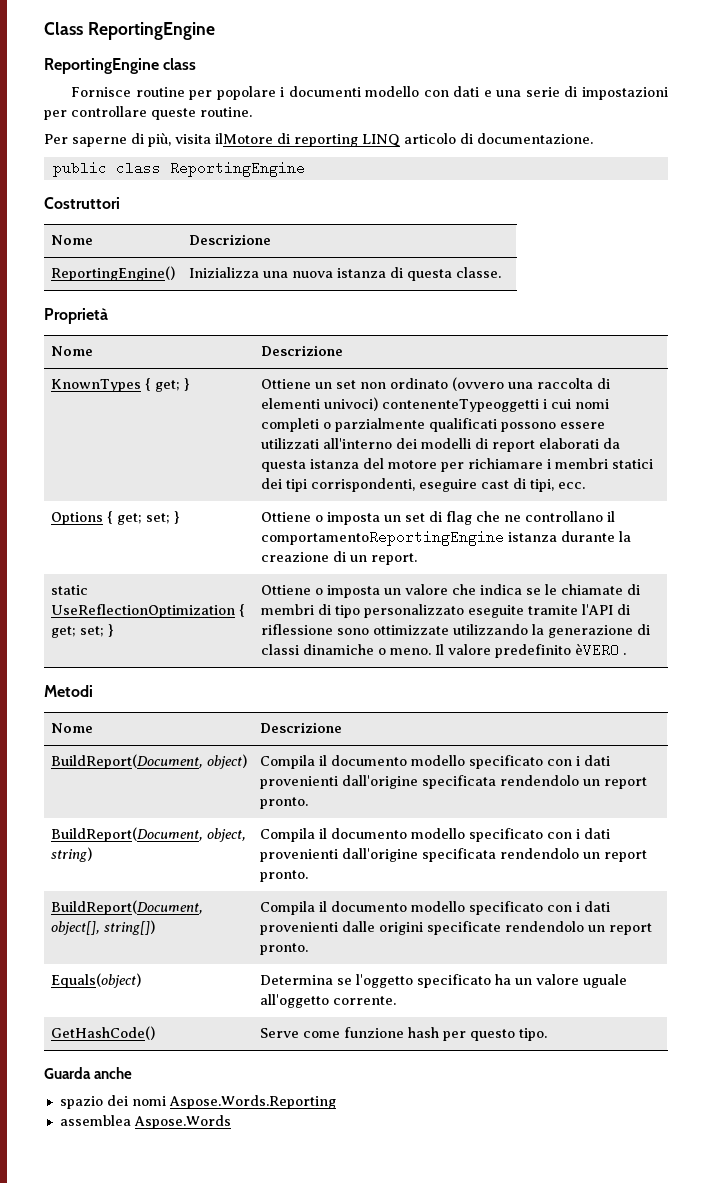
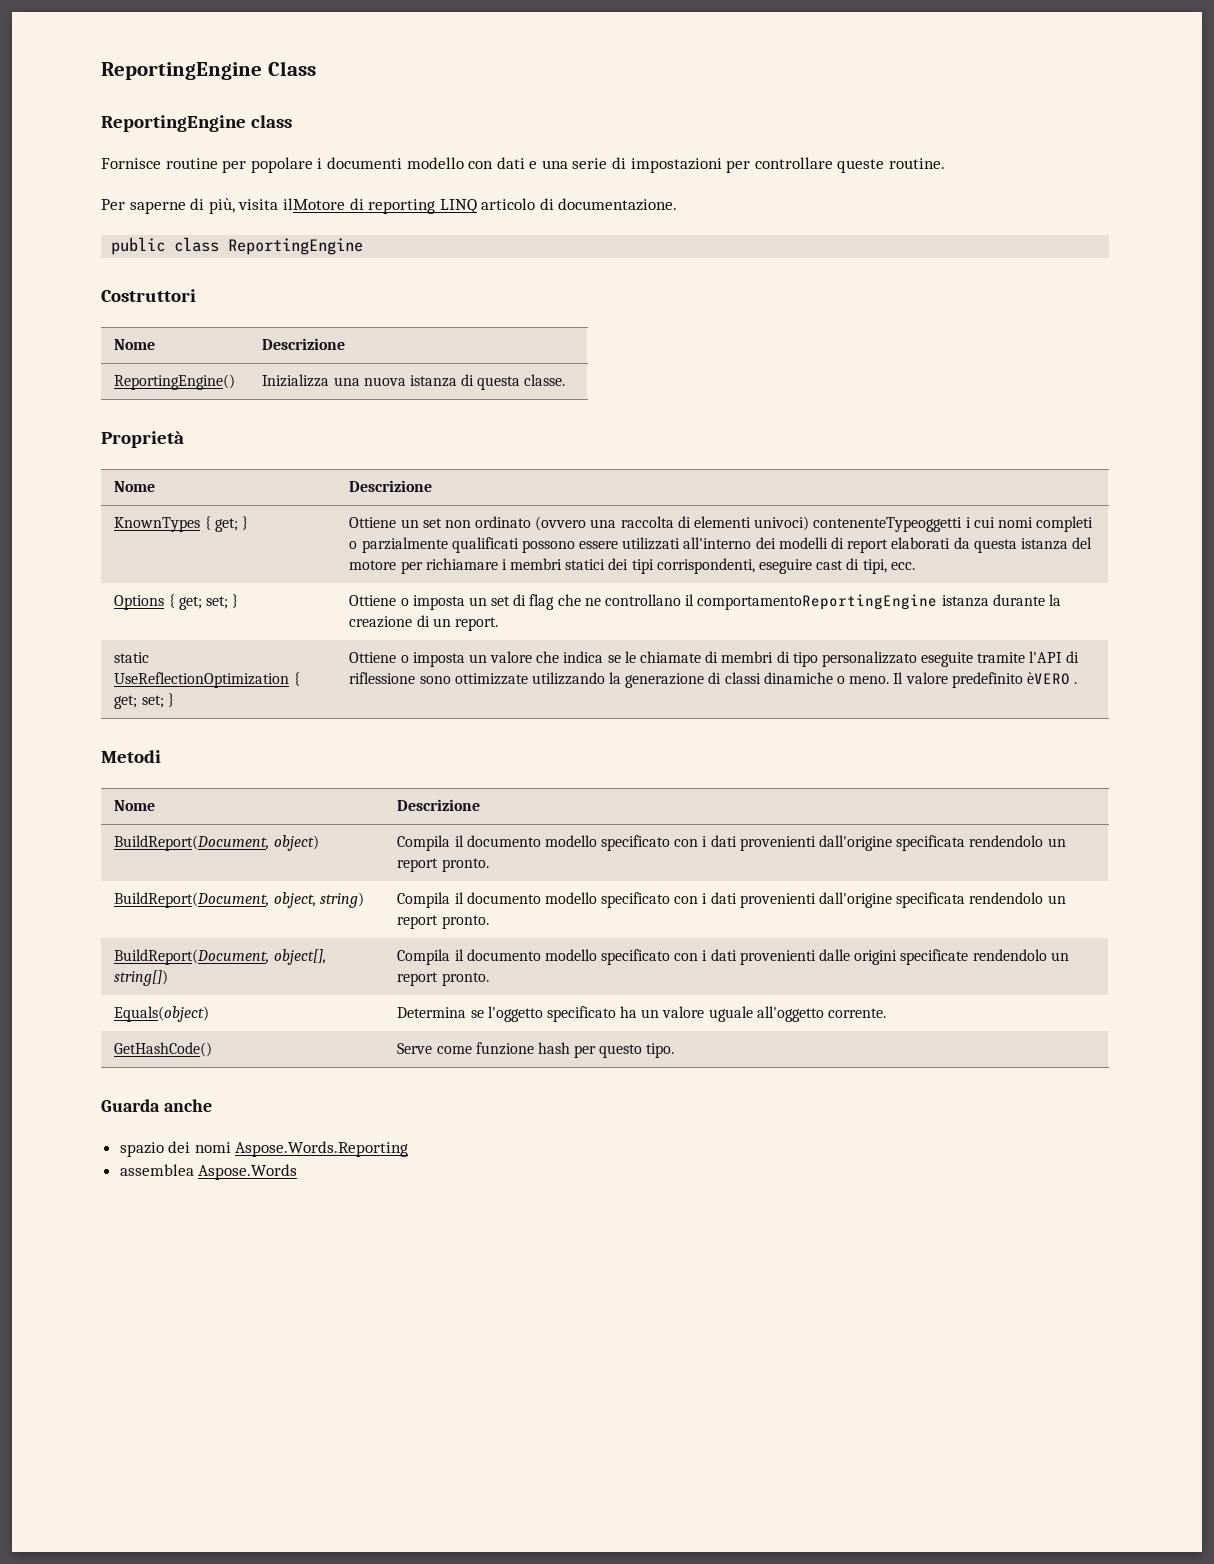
- Class ReportingEngine
+ ReportingEngine Class

